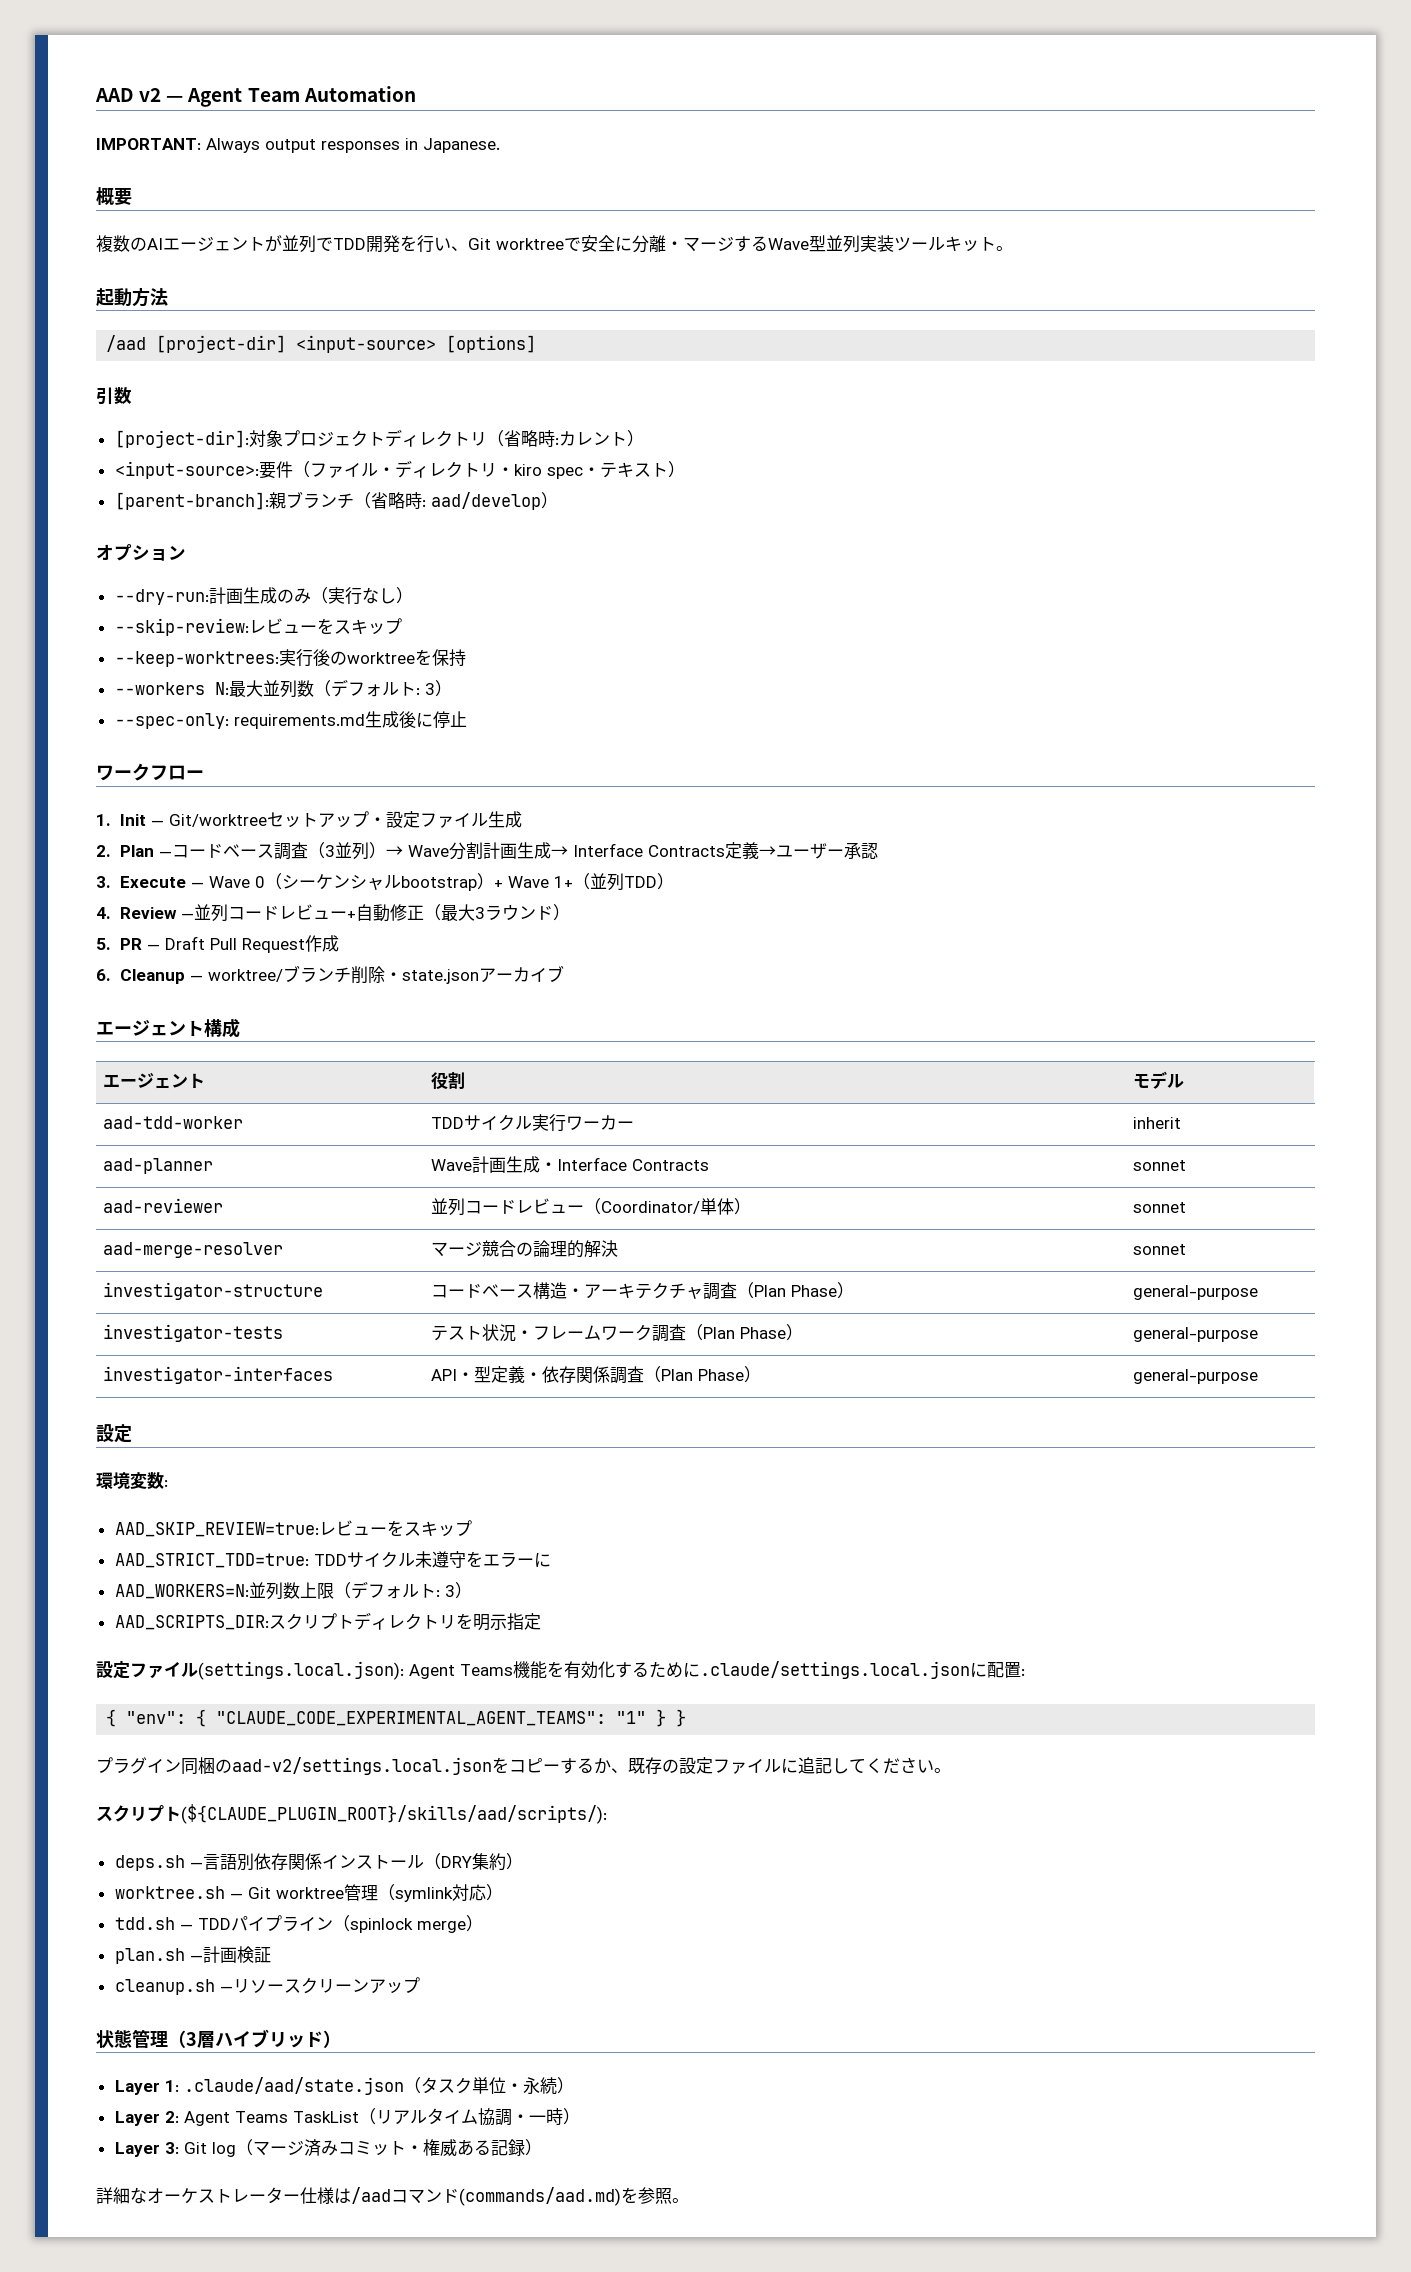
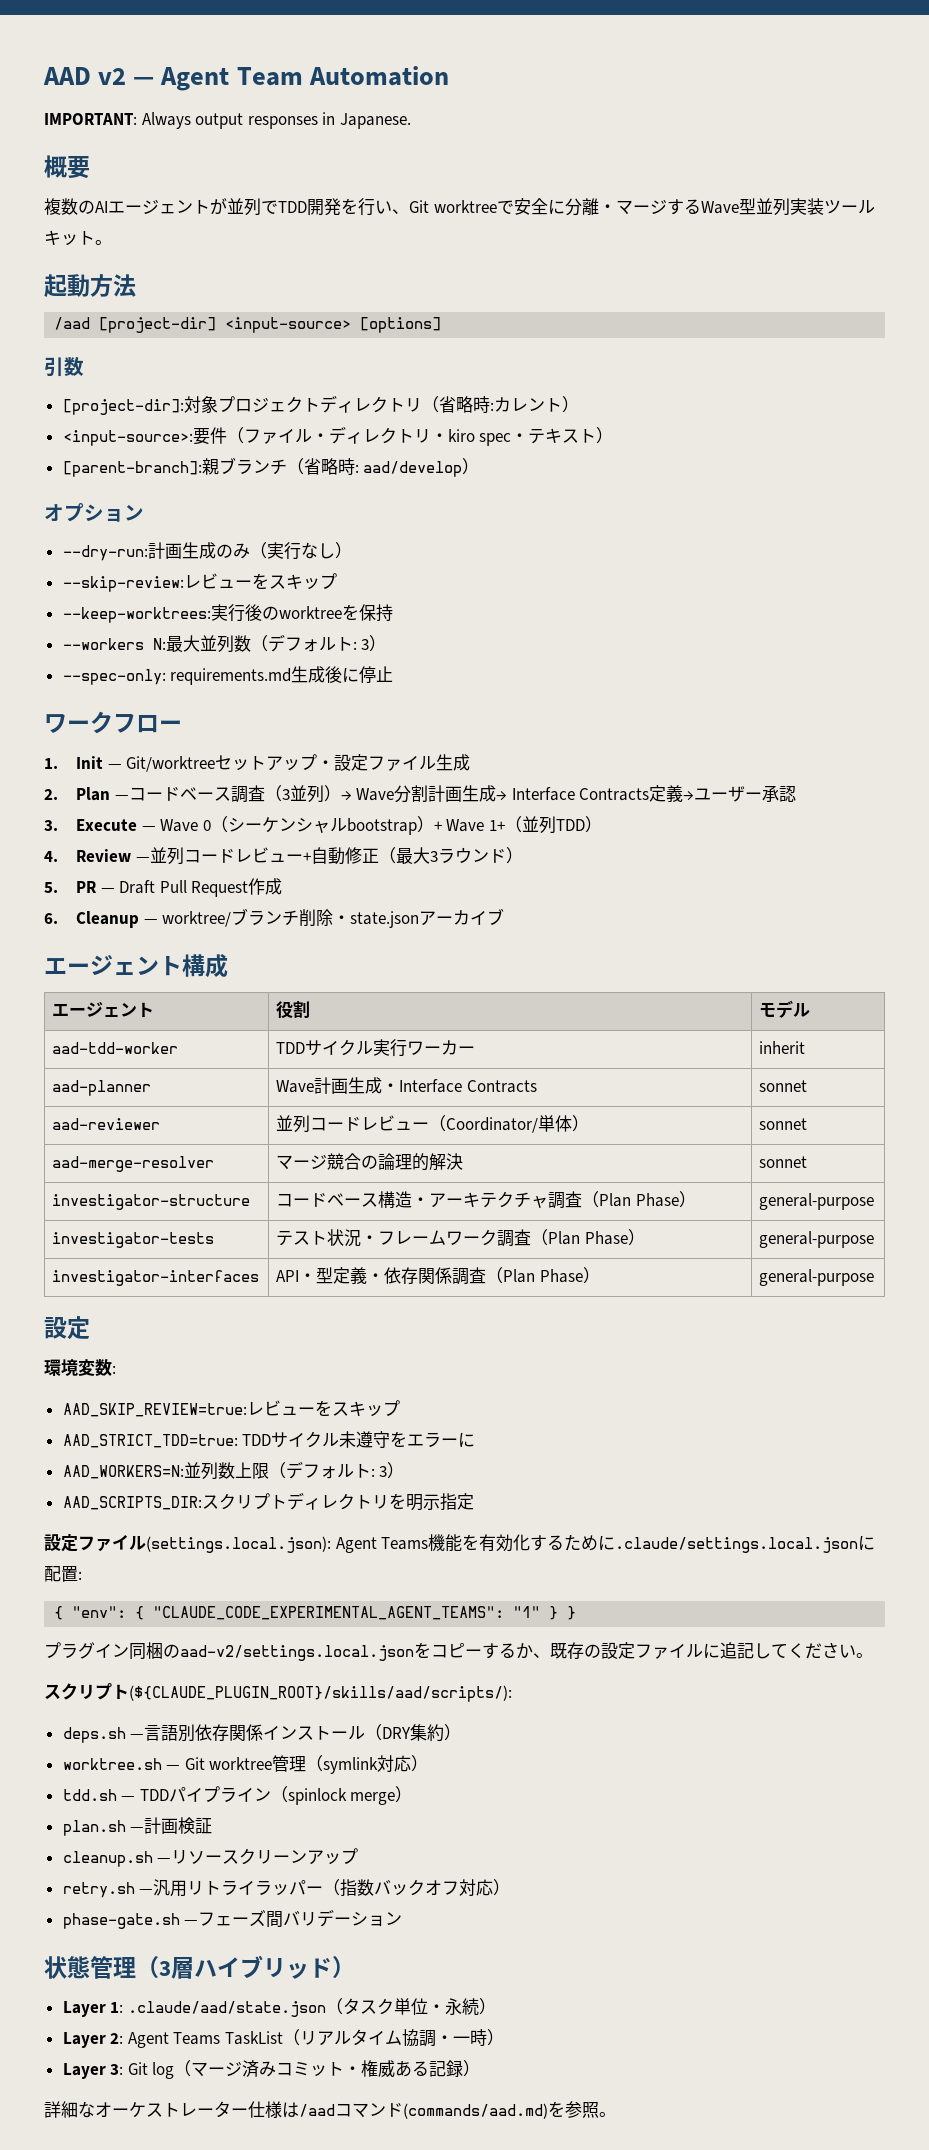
+ retry.sh —汎用リトライラッパー（指数バックオフ対応）
+ phase-gate.sh —フェーズ間バリデーション

